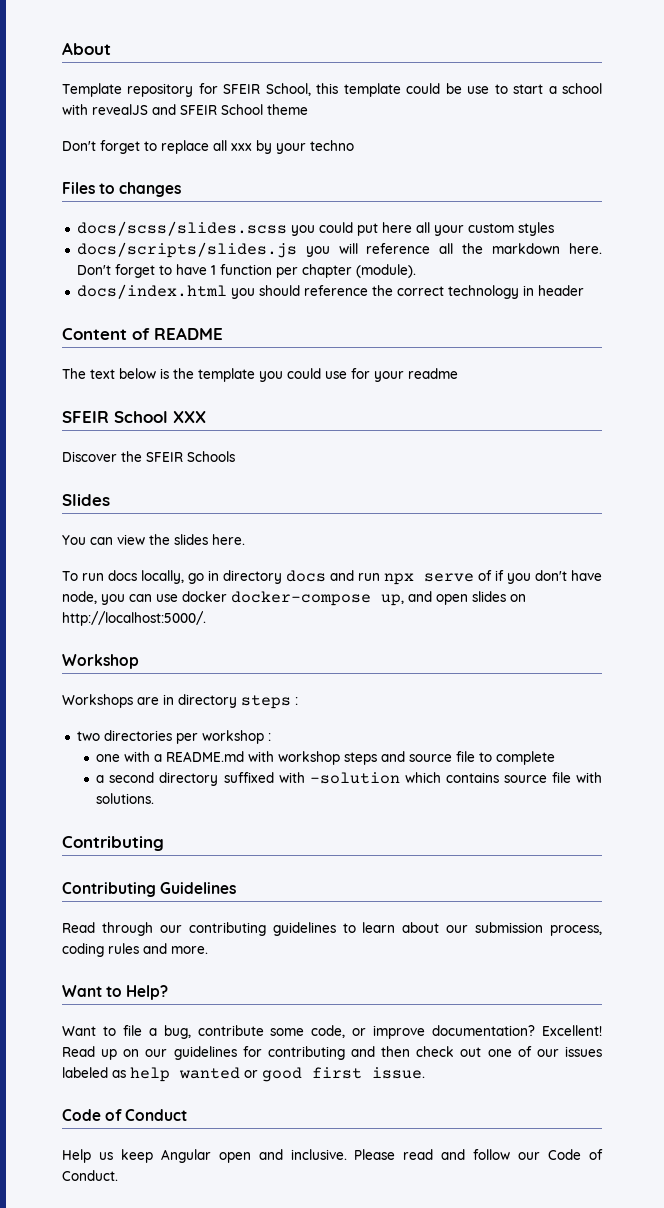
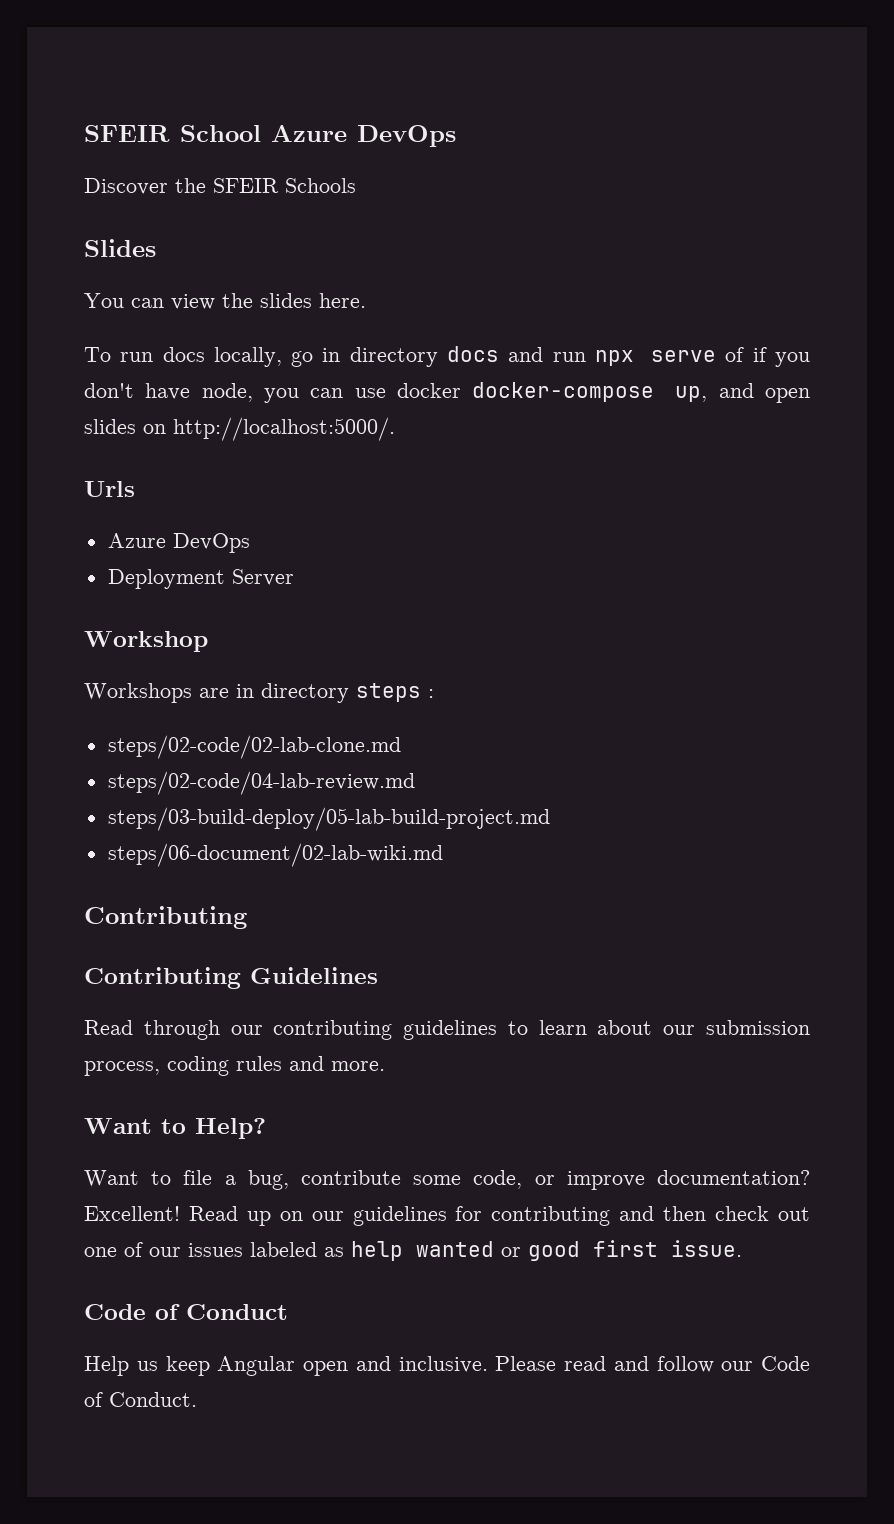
- About
- Template repository for SFEIR School, this template could be use to start a school with revealJS and SFEIR School theme
- Don't forget to replace all xxx by your techno
- Files to changes
- docs/scss/slides.scss you could put here all your custom styles
- docs/scripts/slides.js you will reference all the markdown here. Don't forget to have 1 function per chapter (module).
- docs/index.html you should reference the correct technology in header
- Content of README
- The text below is the template you could use for your readme
- SFEIR School XXX
+ SFEIR School Azure DevOps
+ Urls
+ Azure DevOps
+ Deployment Server
- two directories per workshop :
- one with a README.md with workshop steps and source file to complete
- a second directory suffixed with -solution which contains source file with solutions.
+ steps/02-code/02-lab-clone.md
+ steps/02-code/04-lab-review.md
+ steps/03-build-deploy/05-lab-build-project.md
+ steps/06-document/02-lab-wiki.md

